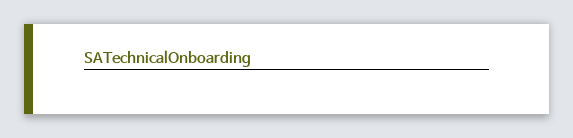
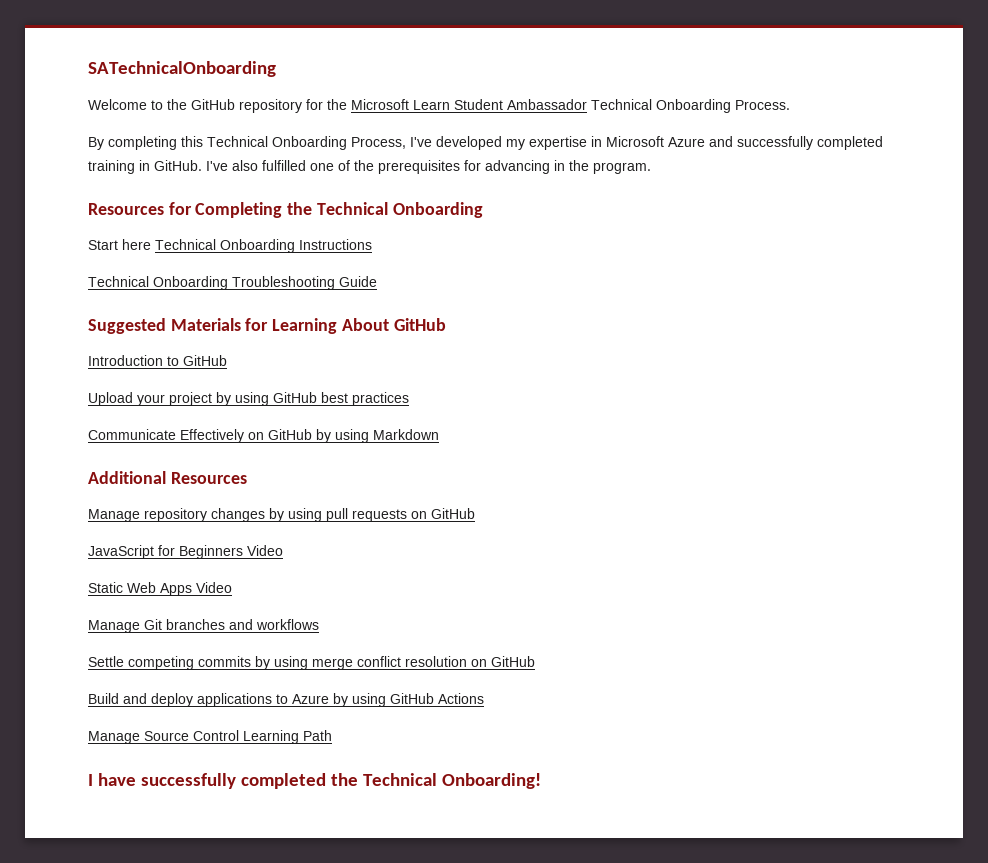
+ Welcome to the GitHub repository for the Microsoft Learn Student Ambassador Technical Onboarding Process.
+ By completing this Technical Onboarding Process, I've developed my expertise in Microsoft Azure and successfully completed training in GitHub. I've also fulfilled one of the prerequisites for advancing in the program.
+ Resources for Completing the Technical Onboarding
+ Start here Technical Onboarding Instructions
+ Technical Onboarding Troubleshooting Guide
+ Suggested Materials for Learning About GitHub
+ Introduction to GitHub
+ Upload your project by using GitHub best practices
+ Communicate Effectively on GitHub by using Markdown
+ Additional Resources
+ Manage repository changes by using pull requests on GitHub
+ JavaScript for Beginners Video
+ Static Web Apps Video
+ Manage Git branches and workflows
+ Settle competing commits by using merge conflict resolution on GitHub
+ Build and deploy applications to Azure by using GitHub Actions
+ Manage Source Control Learning Path
+ I have successfully completed the Technical Onboarding!

